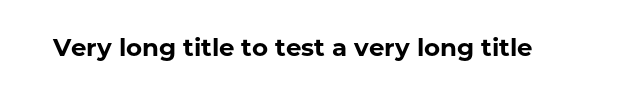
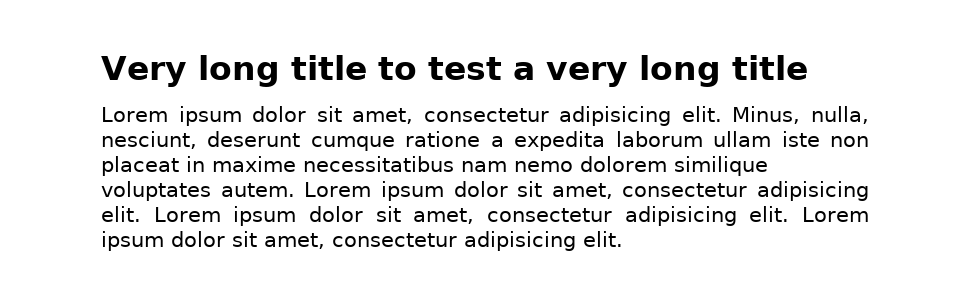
+ Lorem ipsum dolor sit amet, consectetur adipisicing elit. Minus, nulla, nesciunt, deserunt cumque ratione a expedita laborum ullam iste non placeat in maxime necessitatibus nam nemo dolorem similique voluptates autem. Lorem ipsum dolor sit amet, consectetur adipisicing elit. Lorem ipsum dolor sit amet, consectetur adipisicing elit. Lorem ipsum dolor sit amet, consectetur adipisicing elit.

